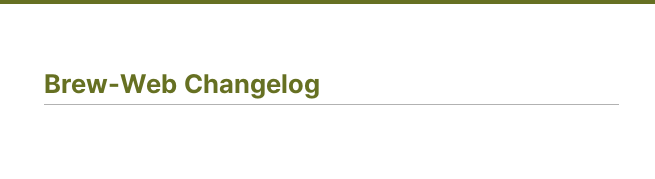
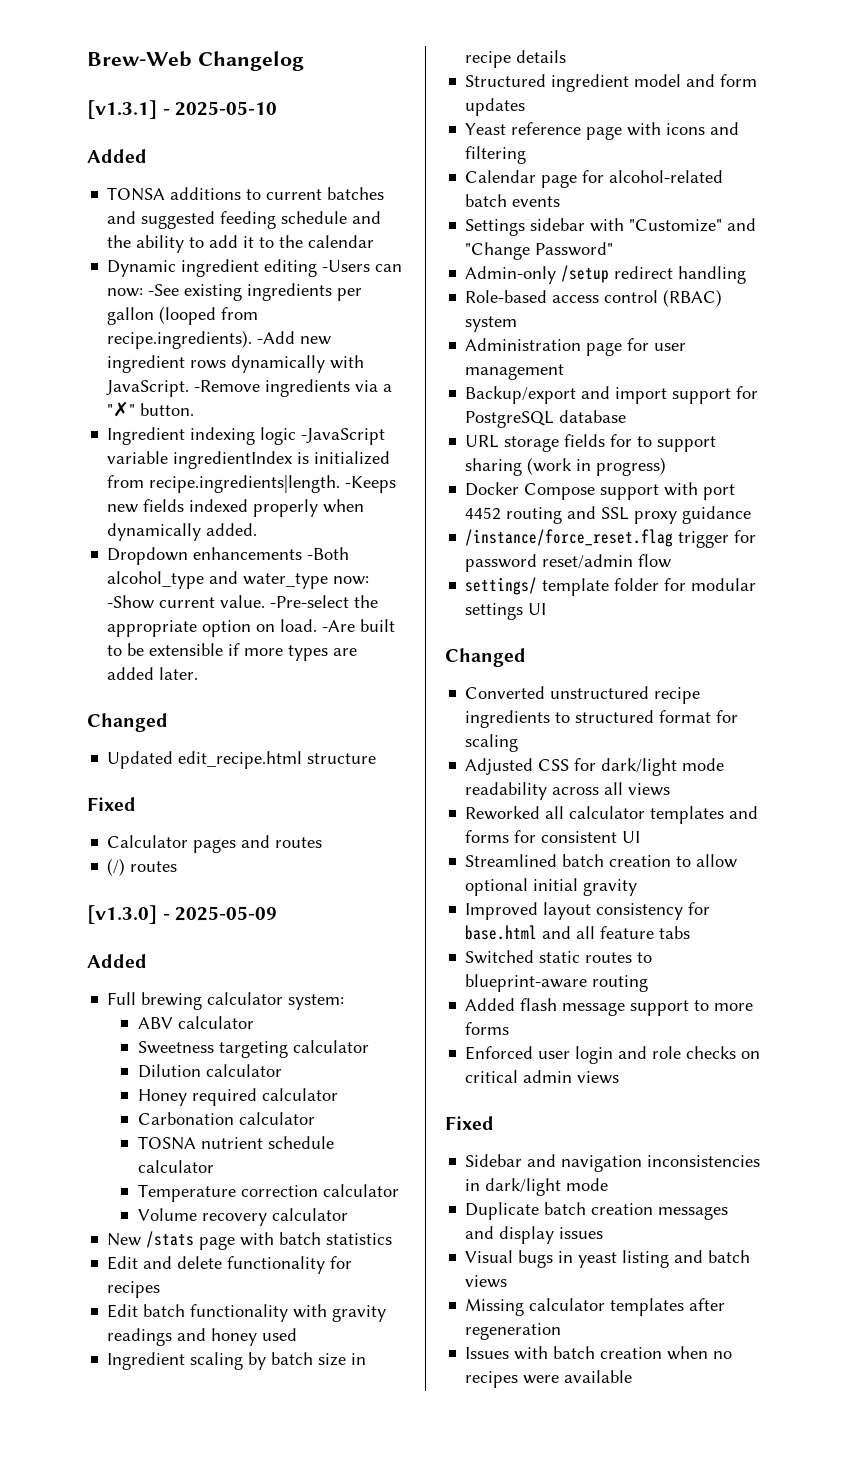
+ [v1.3.1] - 2025-05-10
+ Added
+ TONSA additions to current batches and suggested feeding schedule and the ability to add it to the calendar
+ Dynamic ingredient editing -Users can now: -See existing ingredients per gallon (looped from recipe.ingredients). -Add new ingredient rows dynamically with JavaScript. -Remove ingredients via a "✗" button.
+ Ingredient indexing logic -JavaScript variable ingredientIndex is initialized from recipe.ingredients|length. -Keeps new fields indexed properly when dynamically added.
+ Dropdown enhancements -Both alcohol_type and water_type now: -Show current value. -Pre-select the appropriate option on load. -Are built to be extensible if more types are added later.
+ Changed
+ Updated edit_recipe.html structure
+ Fixed
+ Calculator pages and routes
+ (/) routes
+ [v1.3.0] - 2025-05-09
+ Added
+ Full brewing calculator system:
+ ABV calculator
+ Sweetness targeting calculator
+ Dilution calculator
+ Honey required calculator
+ Carbonation calculator
+ TOSNA nutrient schedule calculator
+ Temperature correction calculator
+ Volume recovery calculator
+ New /stats page with batch statistics
+ Edit and delete functionality for recipes
+ Edit batch functionality with gravity readings and honey used
+ Ingredient scaling by batch size in recipe details
+ Structured ingredient model and form updates
+ Yeast reference page with icons and filtering
+ Calendar page for alcohol-related batch events
+ Settings sidebar with "Customize" and "Change Password"
+ Admin-only /setup redirect handling
+ Role-based access control (RBAC) system
+ Administration page for user management
+ Backup/export and import support for PostgreSQL database
+ URL storage fields for to support sharing (work in progress)
+ Docker Compose support with port 4452 routing and SSL proxy guidance
+ /instance/force_reset.flag trigger for password reset/admin flow
+ settings/ template folder for modular settings UI
+ Changed
+ Converted unstructured recipe ingredients to structured format for scaling
+ Adjusted CSS for dark/light mode readability across all views
+ Reworked all calculator templates and forms for consistent UI
+ Streamlined batch creation to allow optional initial gravity
+ Improved layout consistency for base.html and all feature tabs
+ Switched static routes to blueprint-aware routing
+ Added flash message support to more forms
+ Enforced user login and role checks on critical admin views
+ Fixed
+ Sidebar and navigation inconsistencies in dark/light mode
+ Duplicate batch creation messages and display issues
+ Visual bugs in yeast listing and batch views
+ Missing calculator templates after regeneration
+ Issues with batch creation when no recipes were available

